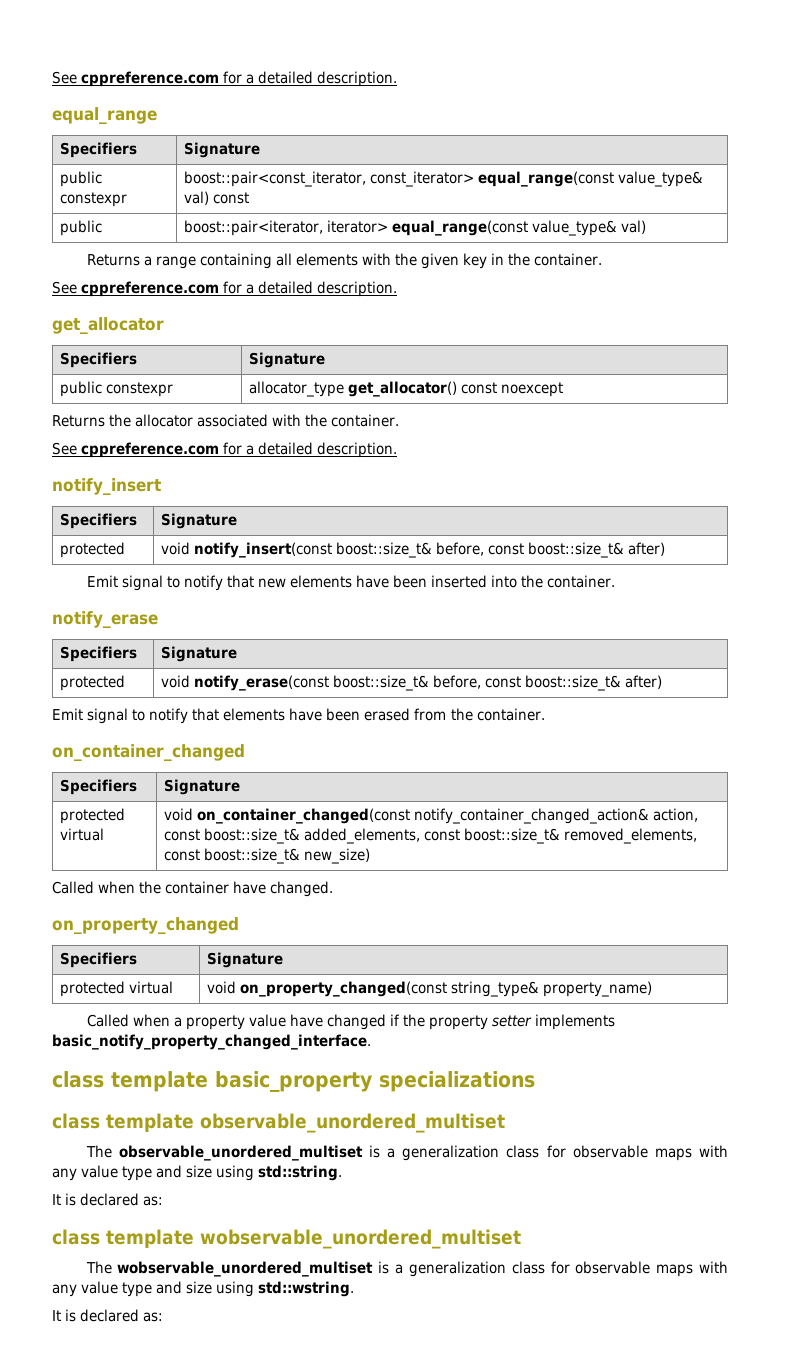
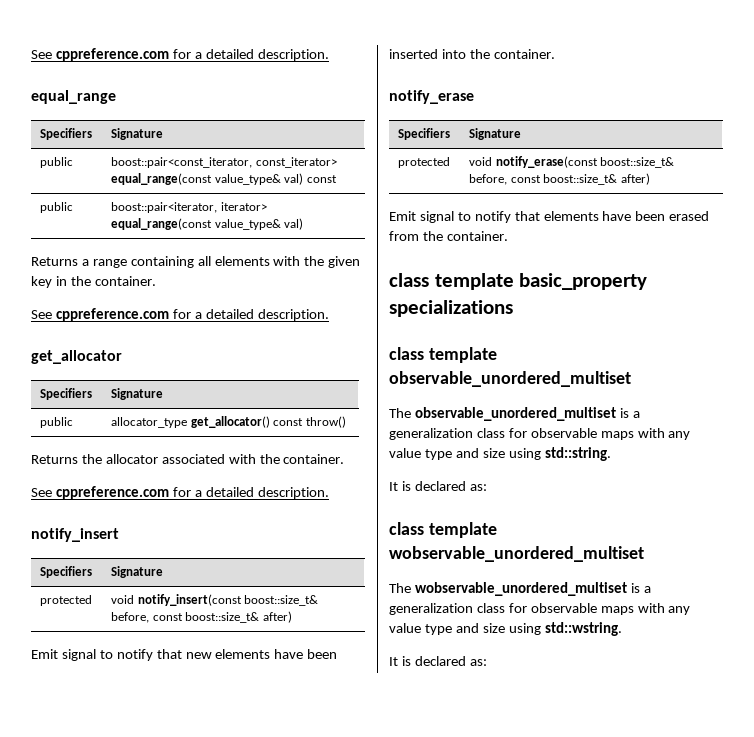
- public constexpr | boost::pair<const_iterator, const_iterator> equal_range(const value_type& val) const
+ public | boost::pair<const_iterator, const_iterator> equal_range(const value_type& val) const
- public constexpr | allocator_type get_allocator() const noexcept
+ public | allocator_type get_allocator() const throw()
- on_container_changed
- Specifiers | Signature
- protected virtual | void on_container_changed(const notify_container_changed_action& action, const boost::size_t& added_elements, const boost::size_t& removed_elements, const boost::size_t& new_size)
- Called when the container have changed.
- on_property_changed
- Specifiers | Signature
- protected virtual | void on_property_changed(const string_type& property_name)
- Called when a property value have changed if the property setter implements basic_notify_property_changed_interface.

